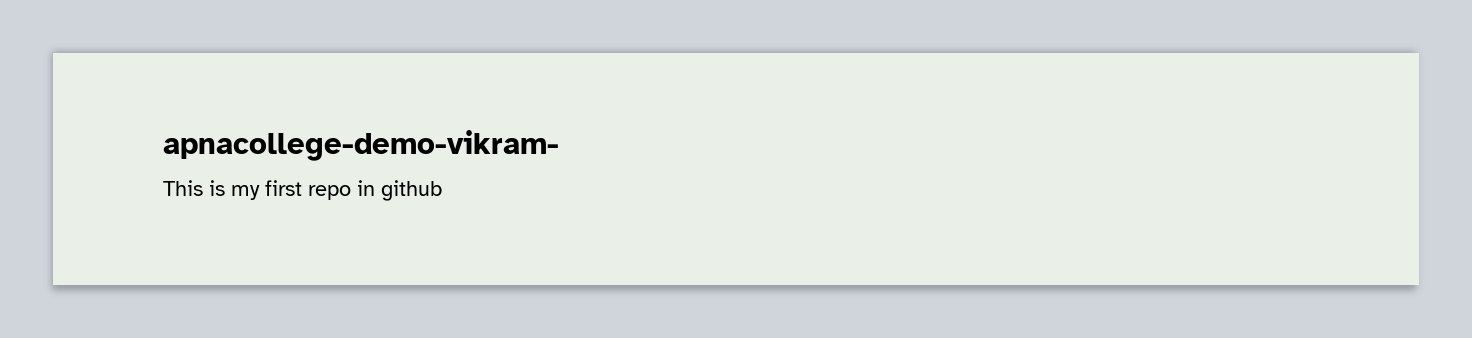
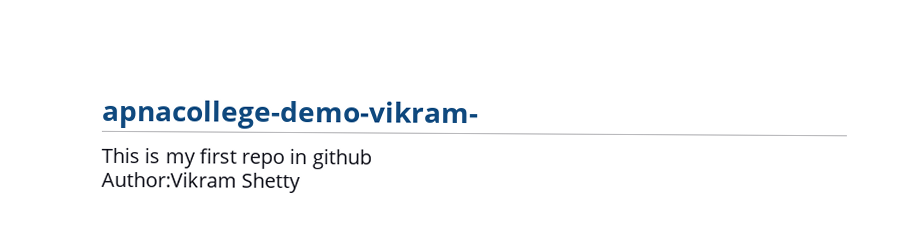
+ Author:Vikram Shetty

